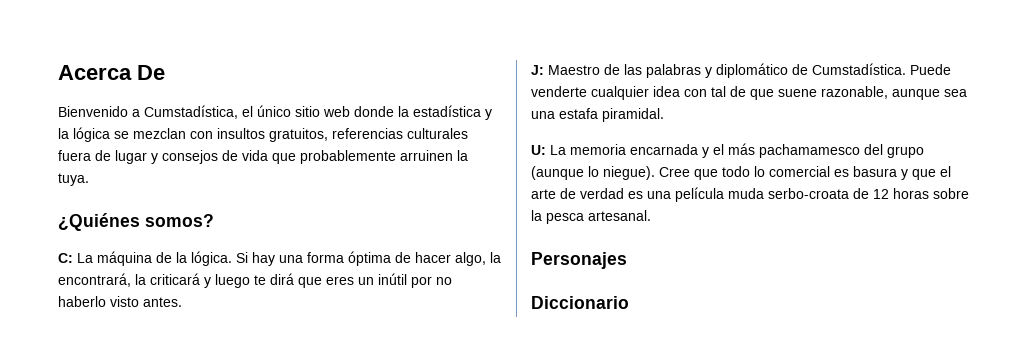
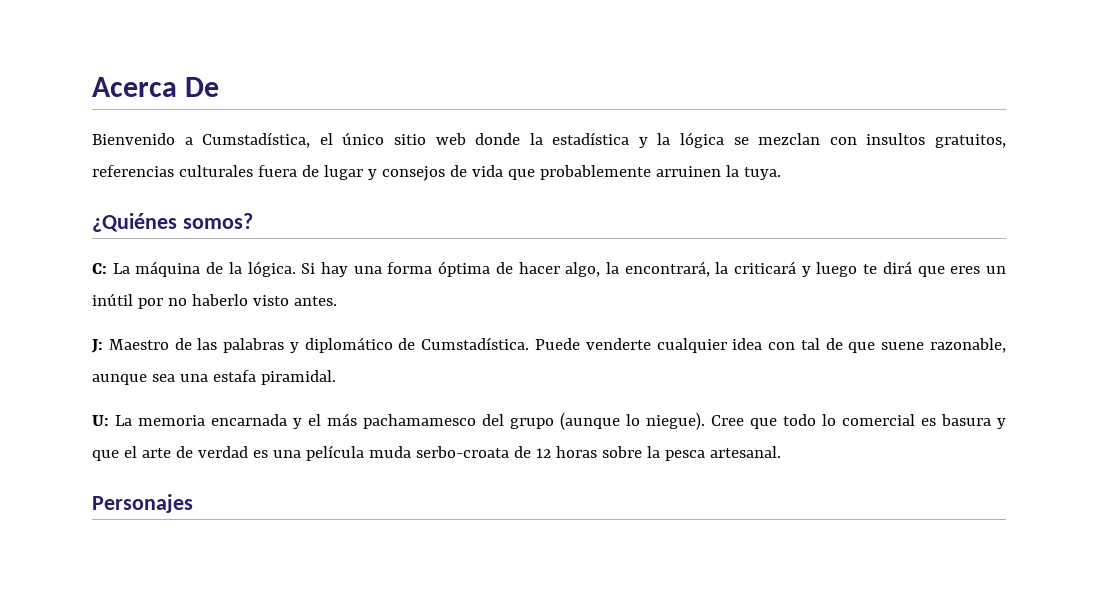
- Diccionario

